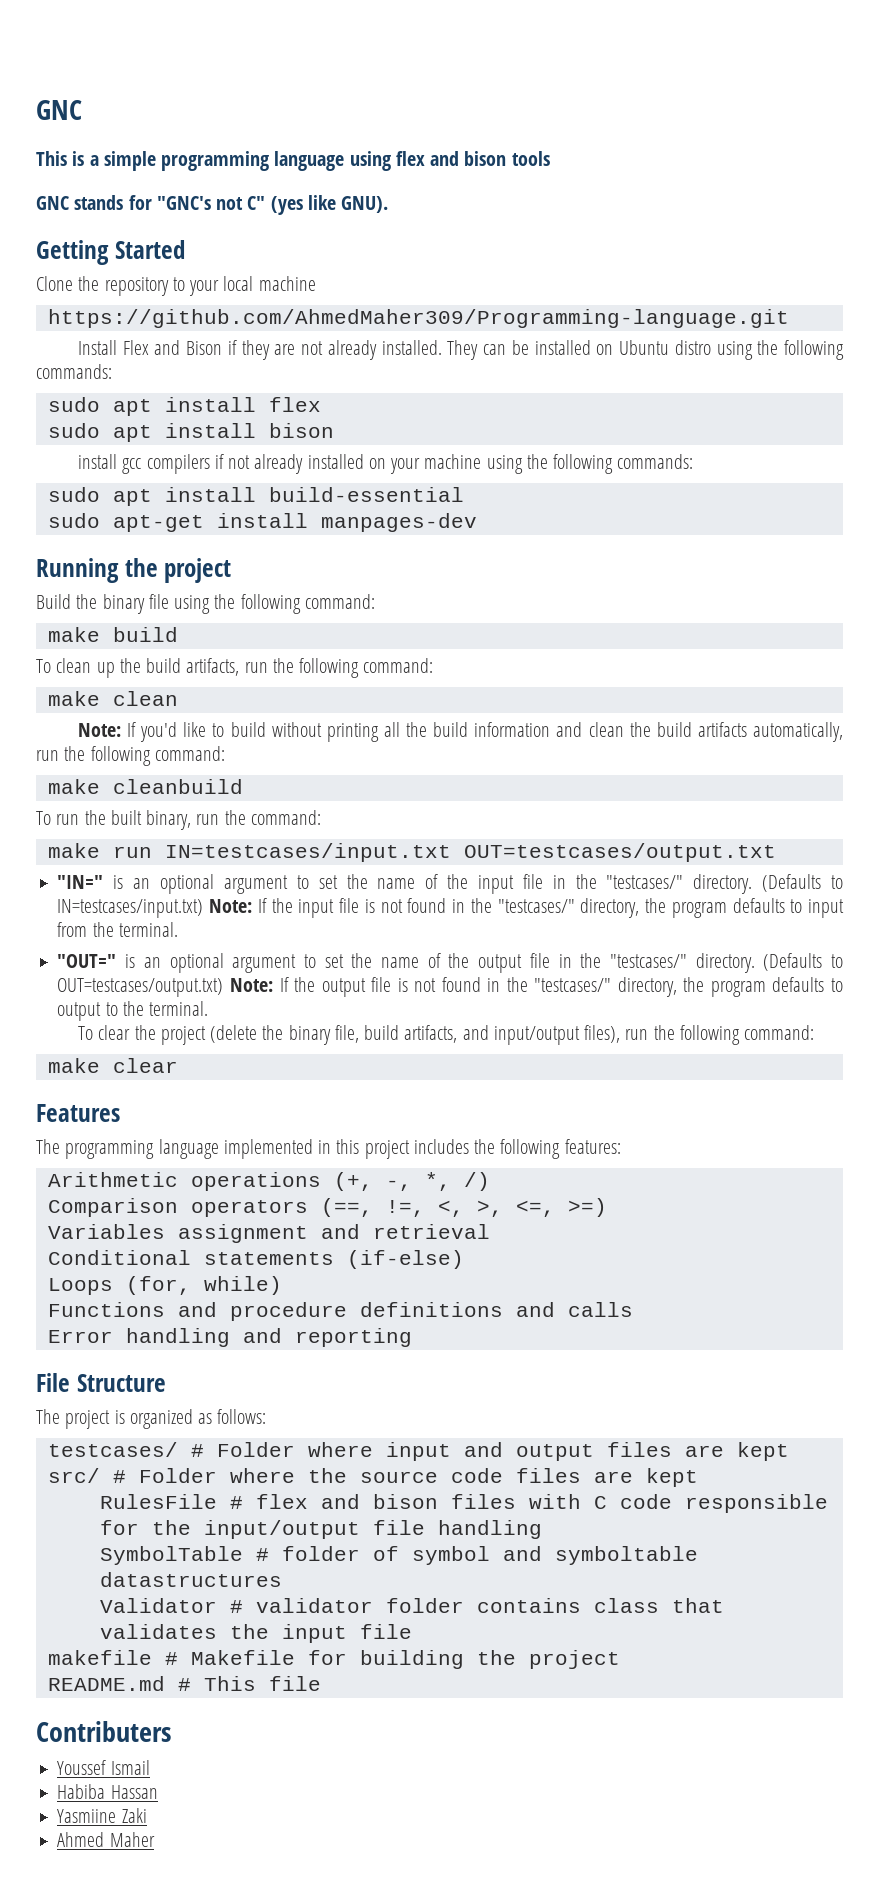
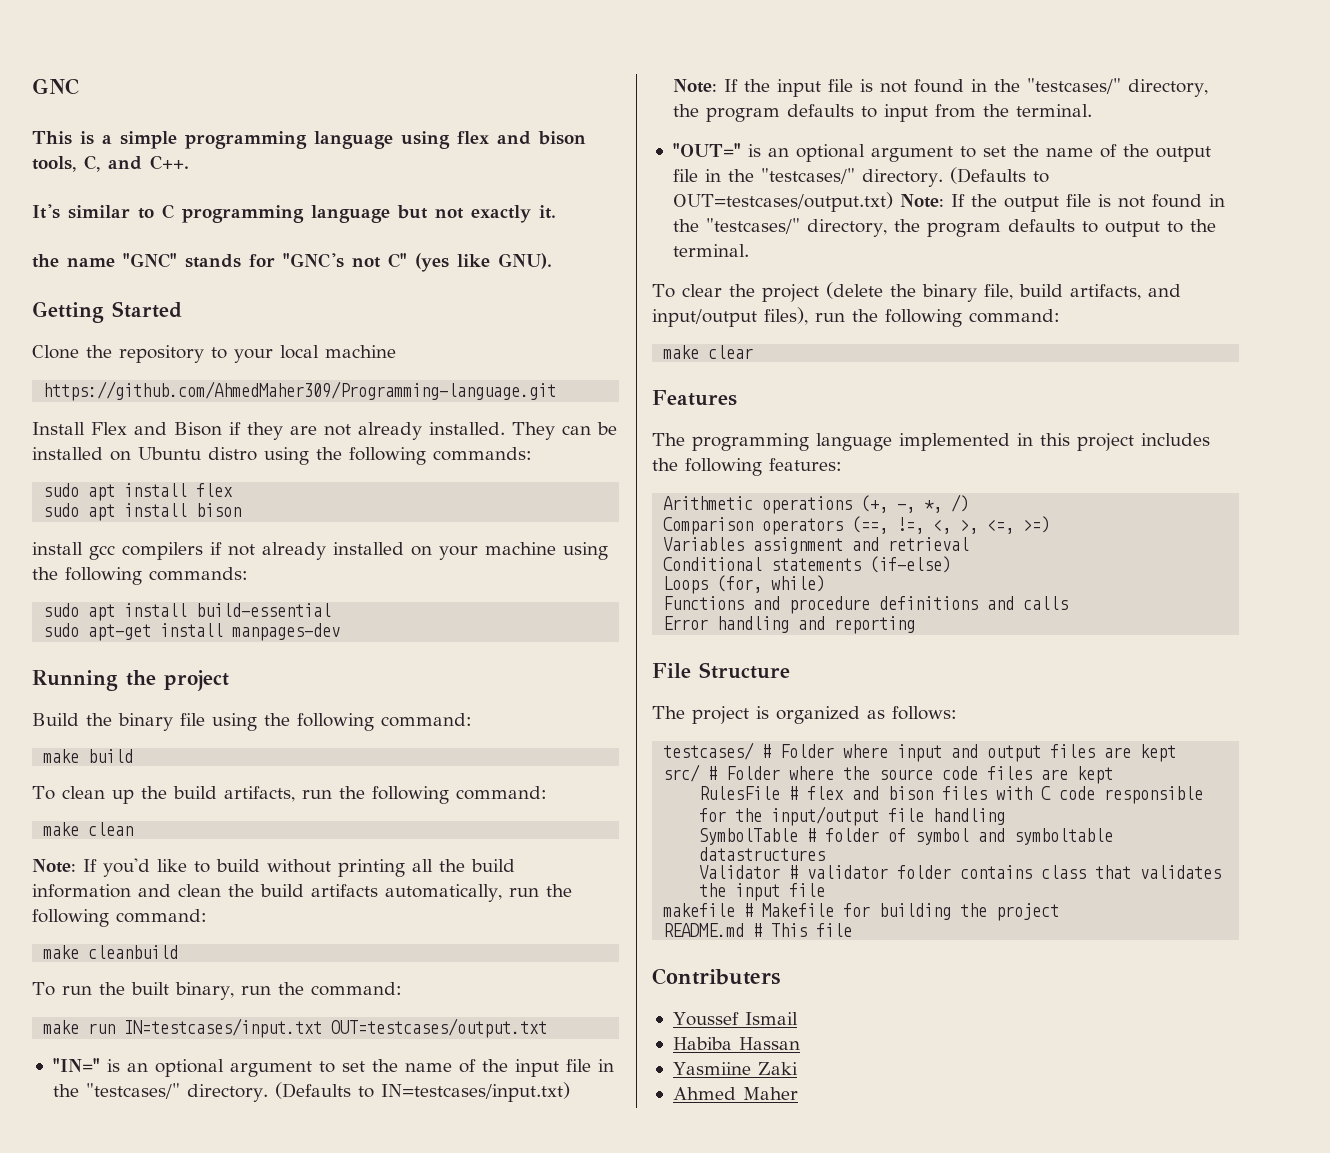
- This is a simple programming language using flex and bison tools
- GNC stands for "GNC's not C" (yes like GNU).
+ This is a simple programming language using flex and bison tools, C, and C++.
+ It's similar to C programming language but not exactly it.
+ the name "GNC" stands for "GNC's not C" (yes like GNU).

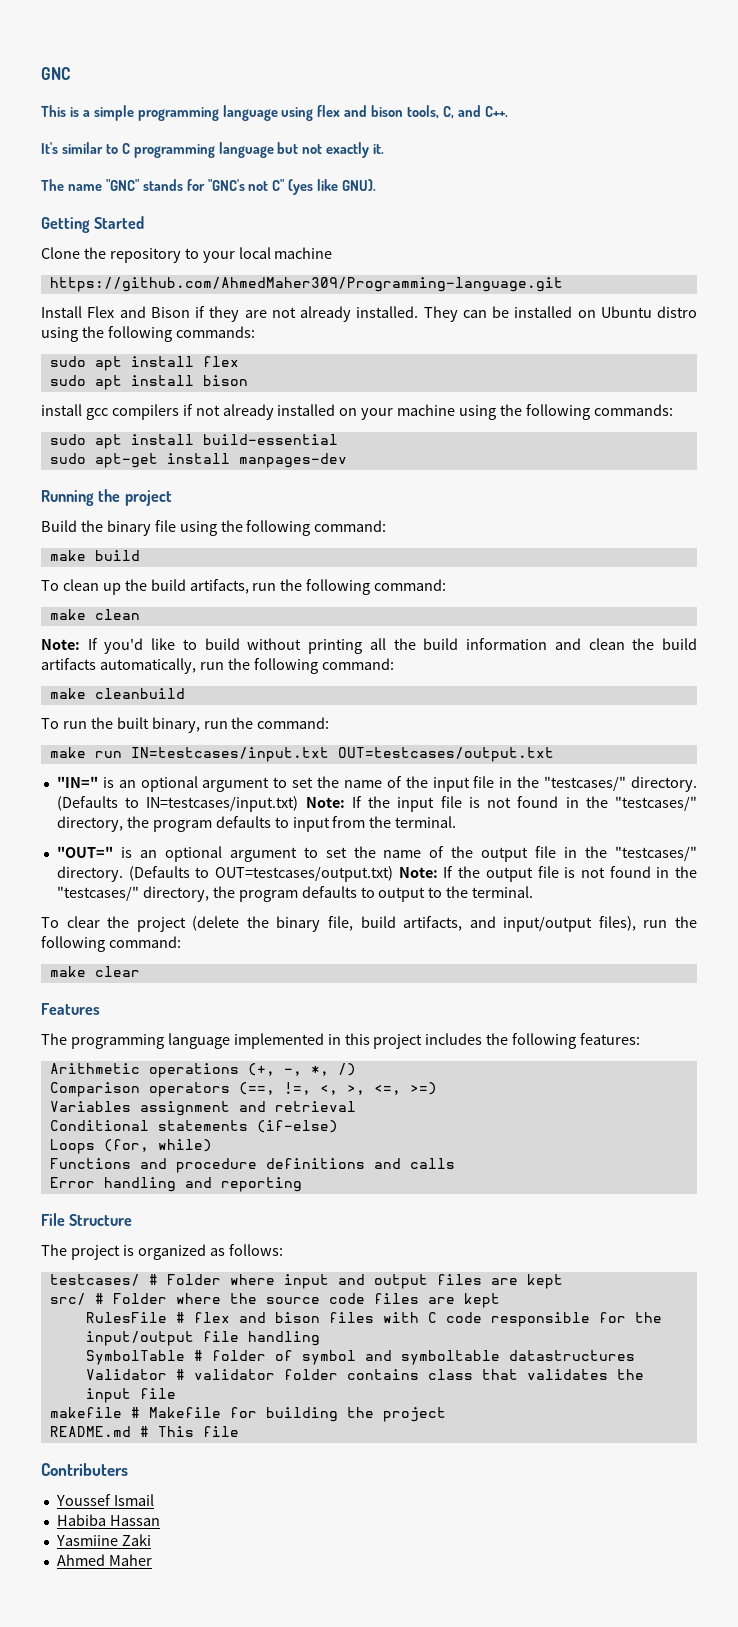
- the name "GNC" stands for "GNC's not C" (yes like GNU).
+ The name "GNC" stands for "GNC's not C" (yes like GNU).

